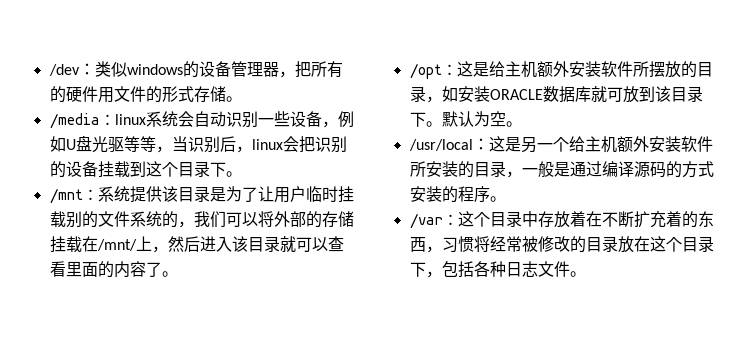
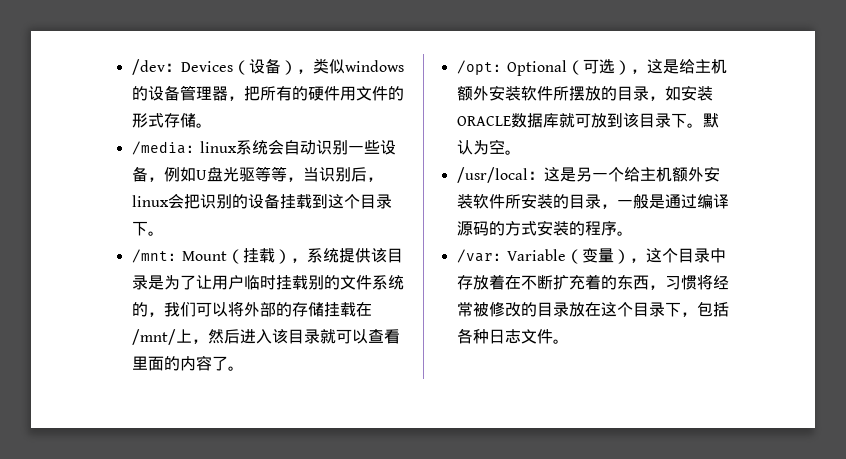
- /dev：类似windows的设备管理器，把所有的硬件用文件的形式存储。
+ /dev：Devices（设备），类似windows的设备管理器，把所有的硬件用文件的形式存储。
- /mnt：系统提供该目录是为了让用户临时挂载别的文件系统的，我们可以将外部的存储挂载在/mnt/上，然后进入该目录就可以查看里面的内容了。
+ /mnt：Mount（挂载），系统提供该目录是为了让用户临时挂载别的文件系统的，我们可以将外部的存储挂载在/mnt/上，然后进入该目录就可以查看里面的内容了。
- /opt：这是给主机额外安装软件所摆放的目录，如安装ORACLE数据库就可放到该目录下。
+ /opt：Optional（可选），这是给主机额外安装软件所摆放的目录，如安装ORACLE数据库就可放到该目录下。
- /var：这个目录中存放着在不断扩充着的东西，习惯将经常被修改的目录放在这个目录下，包括各种日志文件。
+ /var：Variable（变量），这个目录中存放着在不断扩充着的东西，习惯将经常被修改的目录放在这个目录下，包括各种日志文件。

